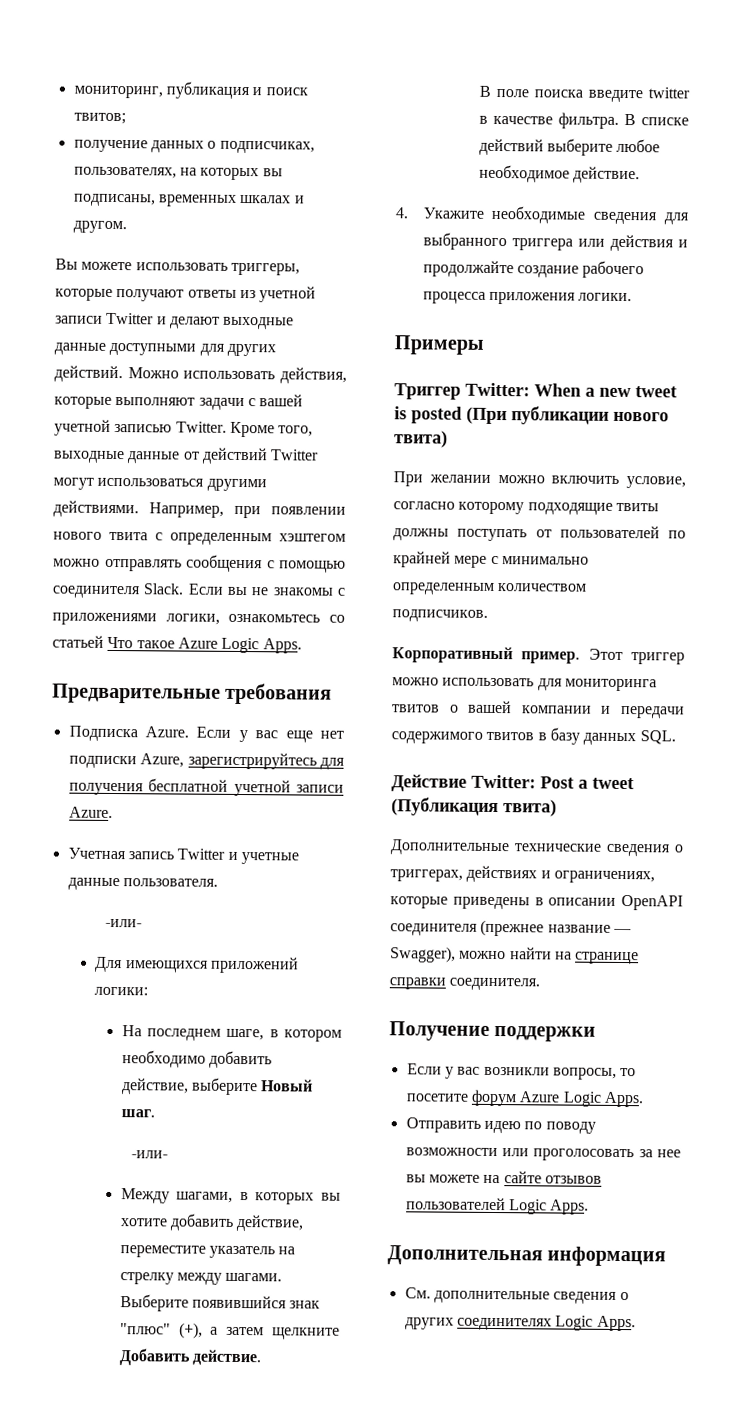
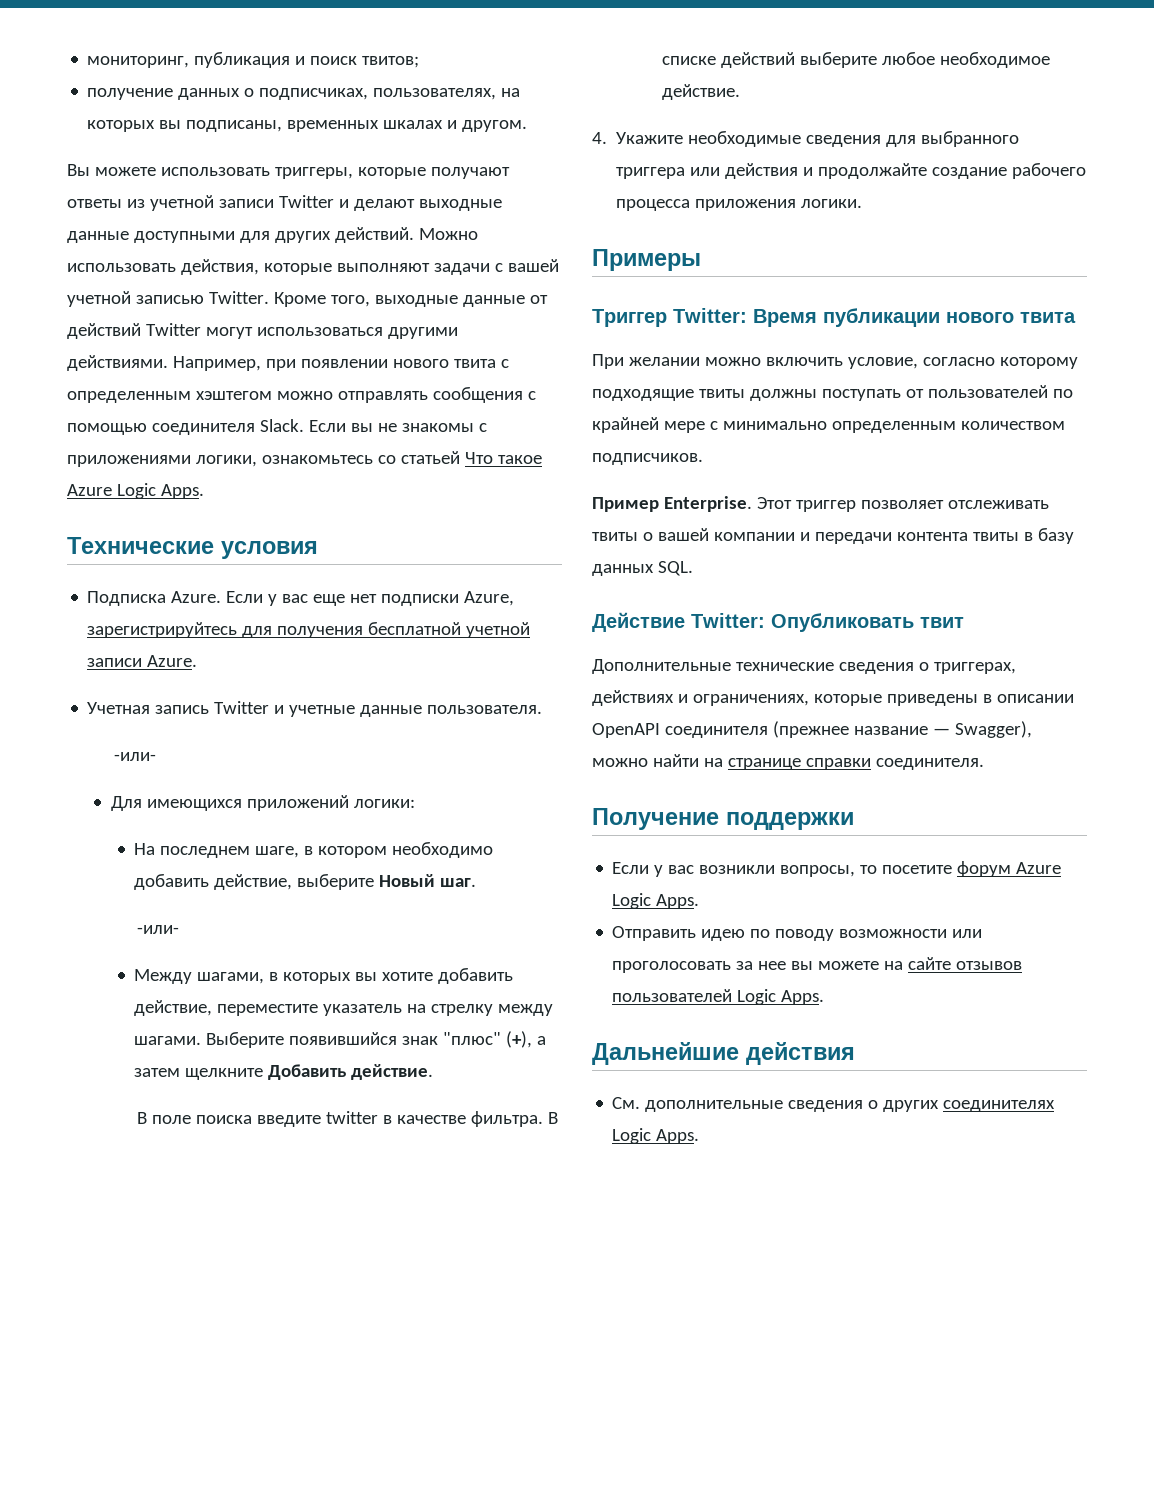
- Предварительные требования
+ Технические условия
- Триггер Twitter: When a new tweet is posted (При публикации нового твита)
+ Триггер Twitter: Время публикации нового твита
- Корпоративный пример. Этот триггер можно использовать для мониторинга твитов о вашей компании и передачи содержимого твитов в базу данных SQL.
+ Пример Enterprise. Этот триггер позволяет отслеживать твиты о вашей компании и передачи контента твиты в базу данных SQL.
- Действие Twitter: Post a tweet (Публикация твита)
+ Действие Twitter: Опубликовать твит
- Дополнительная информация
+ Дальнейшие действия

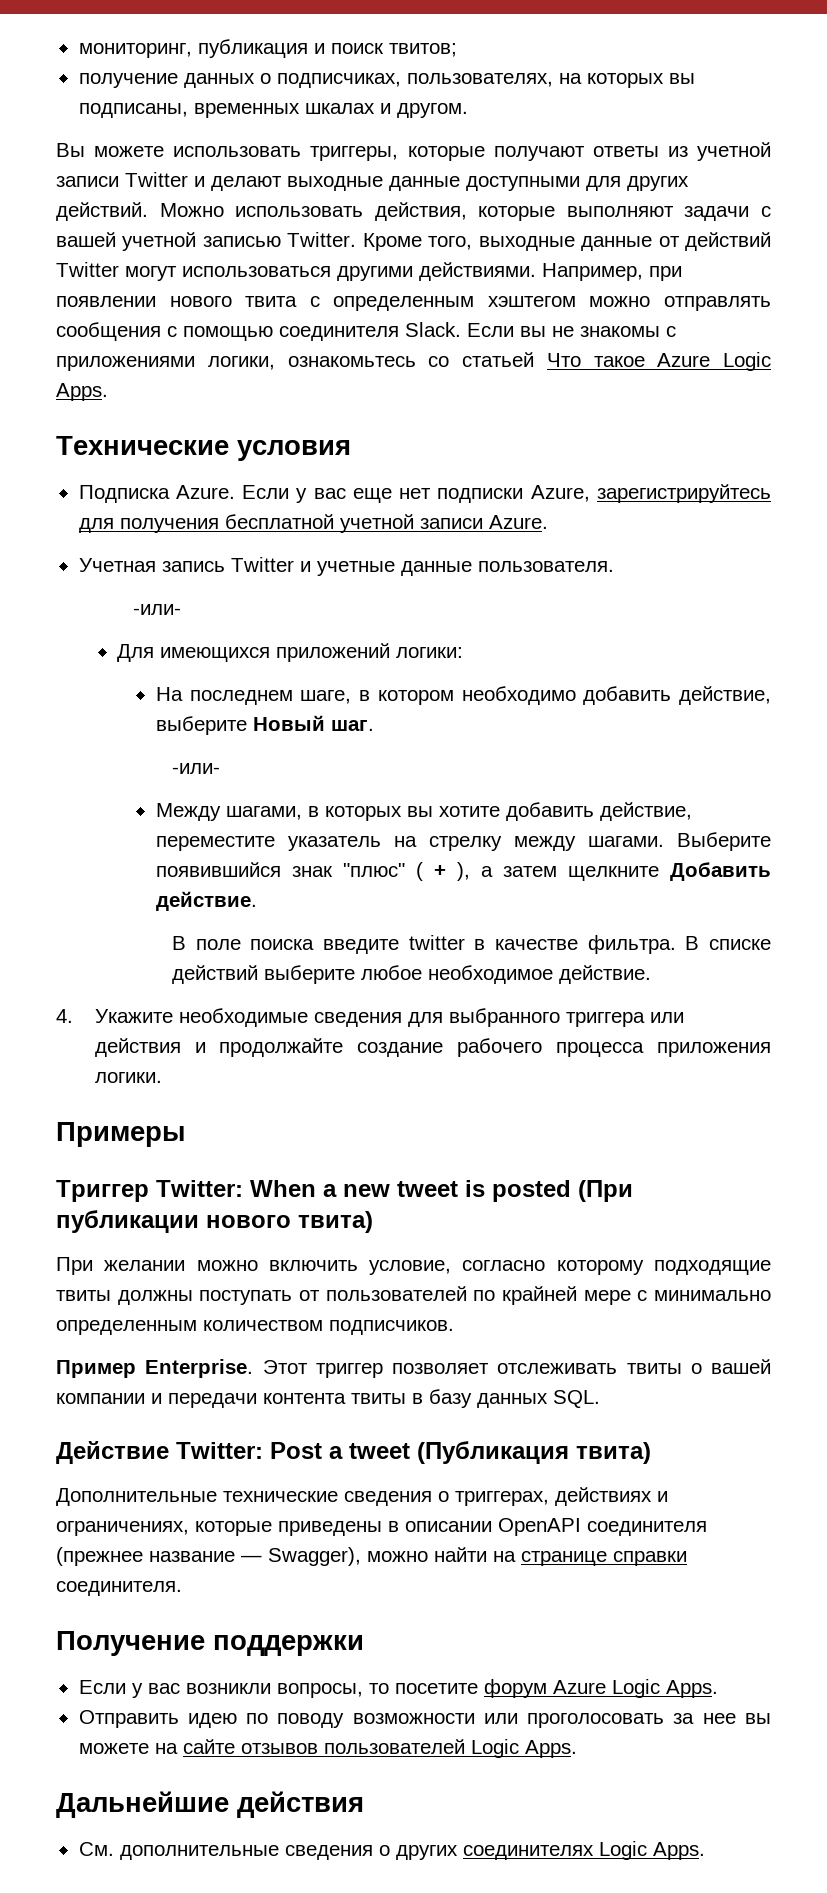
- Выберите появившийся знак "плюс" (+), а затем щелкните Добавить действие.
+ Выберите появившийся знак "плюс" ( + ), а затем щелкните Добавить действие.
- Триггер Twitter: Время публикации нового твита
+ Триггер Twitter: When a new tweet is posted (При публикации нового твита)
- Действие Twitter: Опубликовать твит
+ Действие Twitter: Post a tweet (Публикация твита)

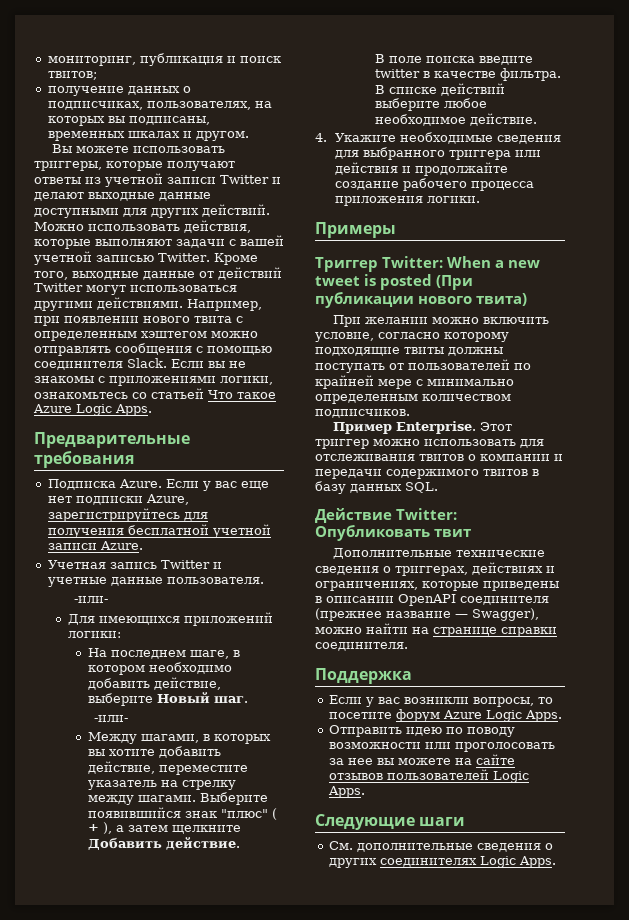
- Технические условия
+ Предварительные требования
- Этот триггер позволяет отслеживать твиты о вашей компании и передачи контента твиты в базу данных SQL.
+ Этот триггер можно использовать для отслеживания твитов о компании и передачи содержимого твитов в базу данных SQL.
- Действие Twitter: Post a tweet (Публикация твита)
+ Действие Twitter: Опубликовать твит
- Получение поддержки
+ Поддержка
- Дальнейшие действия
+ Следующие шаги

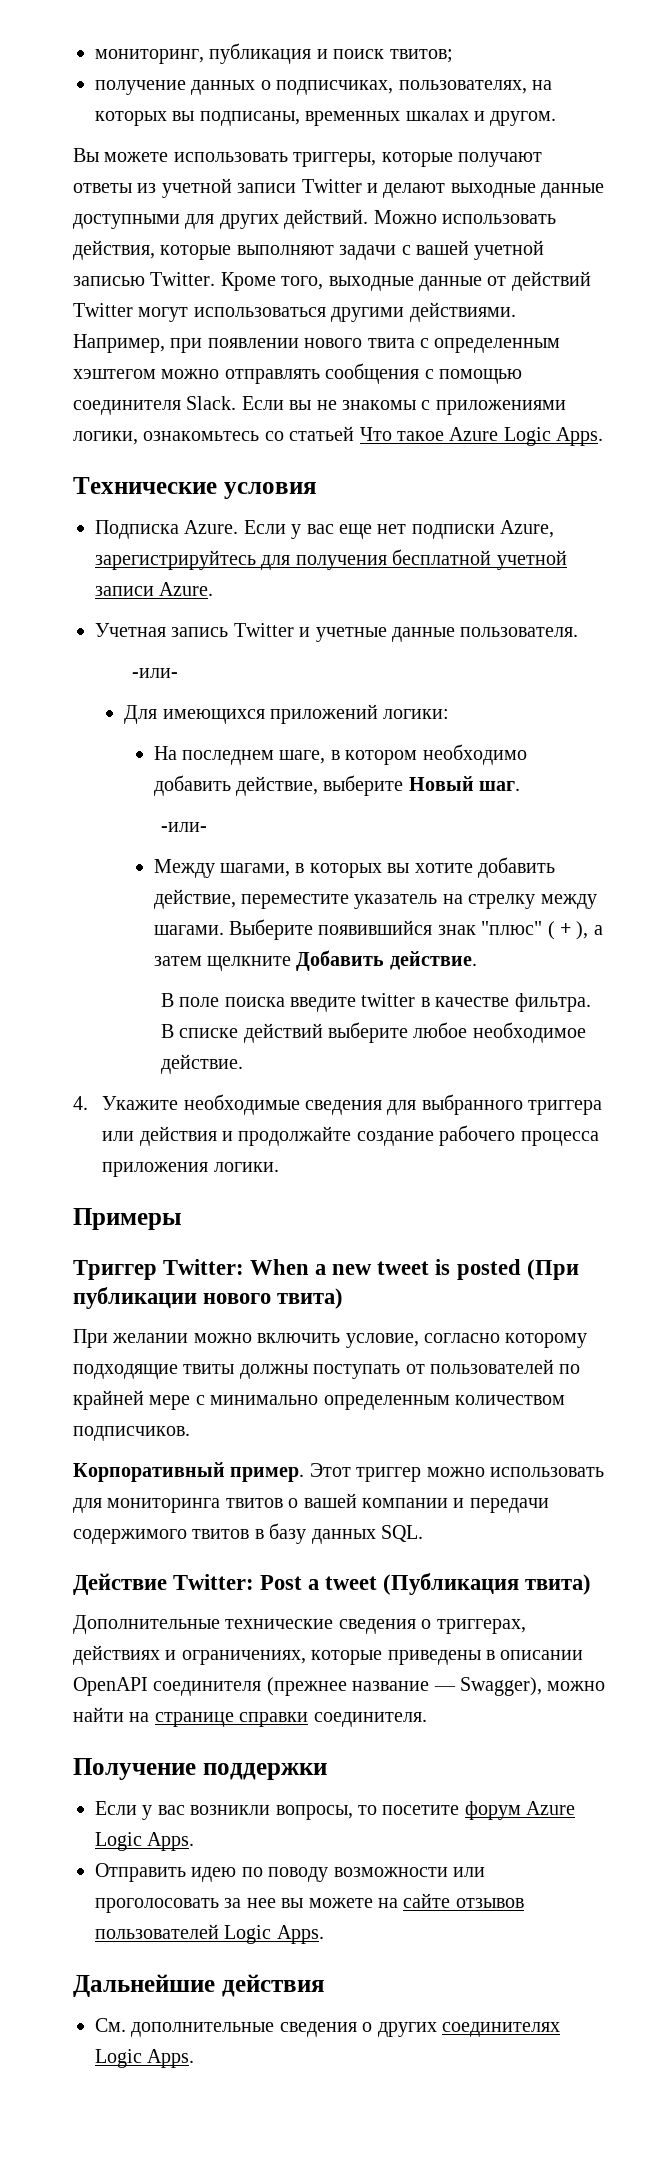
- Предварительные требования
+ Технические условия
- Пример Enterprise.
+ Корпоративный пример.
- Этот триггер можно использовать для отслеживания твитов о компании и передачи содержимого твитов в базу данных SQL.
+ Этот триггер можно использовать для мониторинга твитов о вашей компании и передачи содержимого твитов в базу данных SQL.
- Действие Twitter: Опубликовать твит
+ Действие Twitter: Post a tweet (Публикация твита)
- Поддержка
+ Получение поддержки
- Следующие шаги
+ Дальнейшие действия

